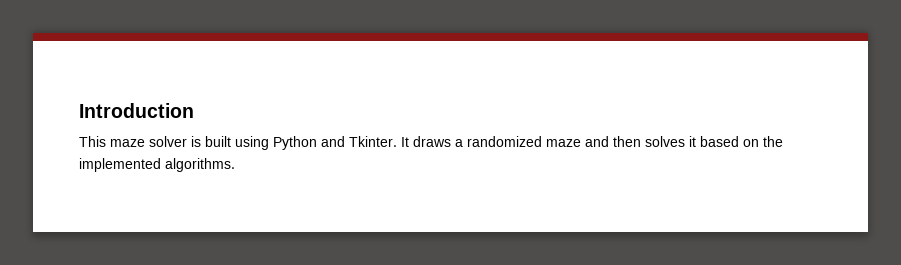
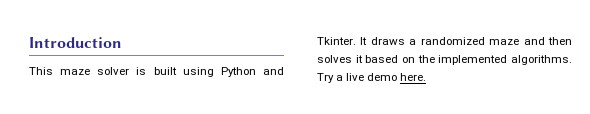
+ Try a live demo here.

